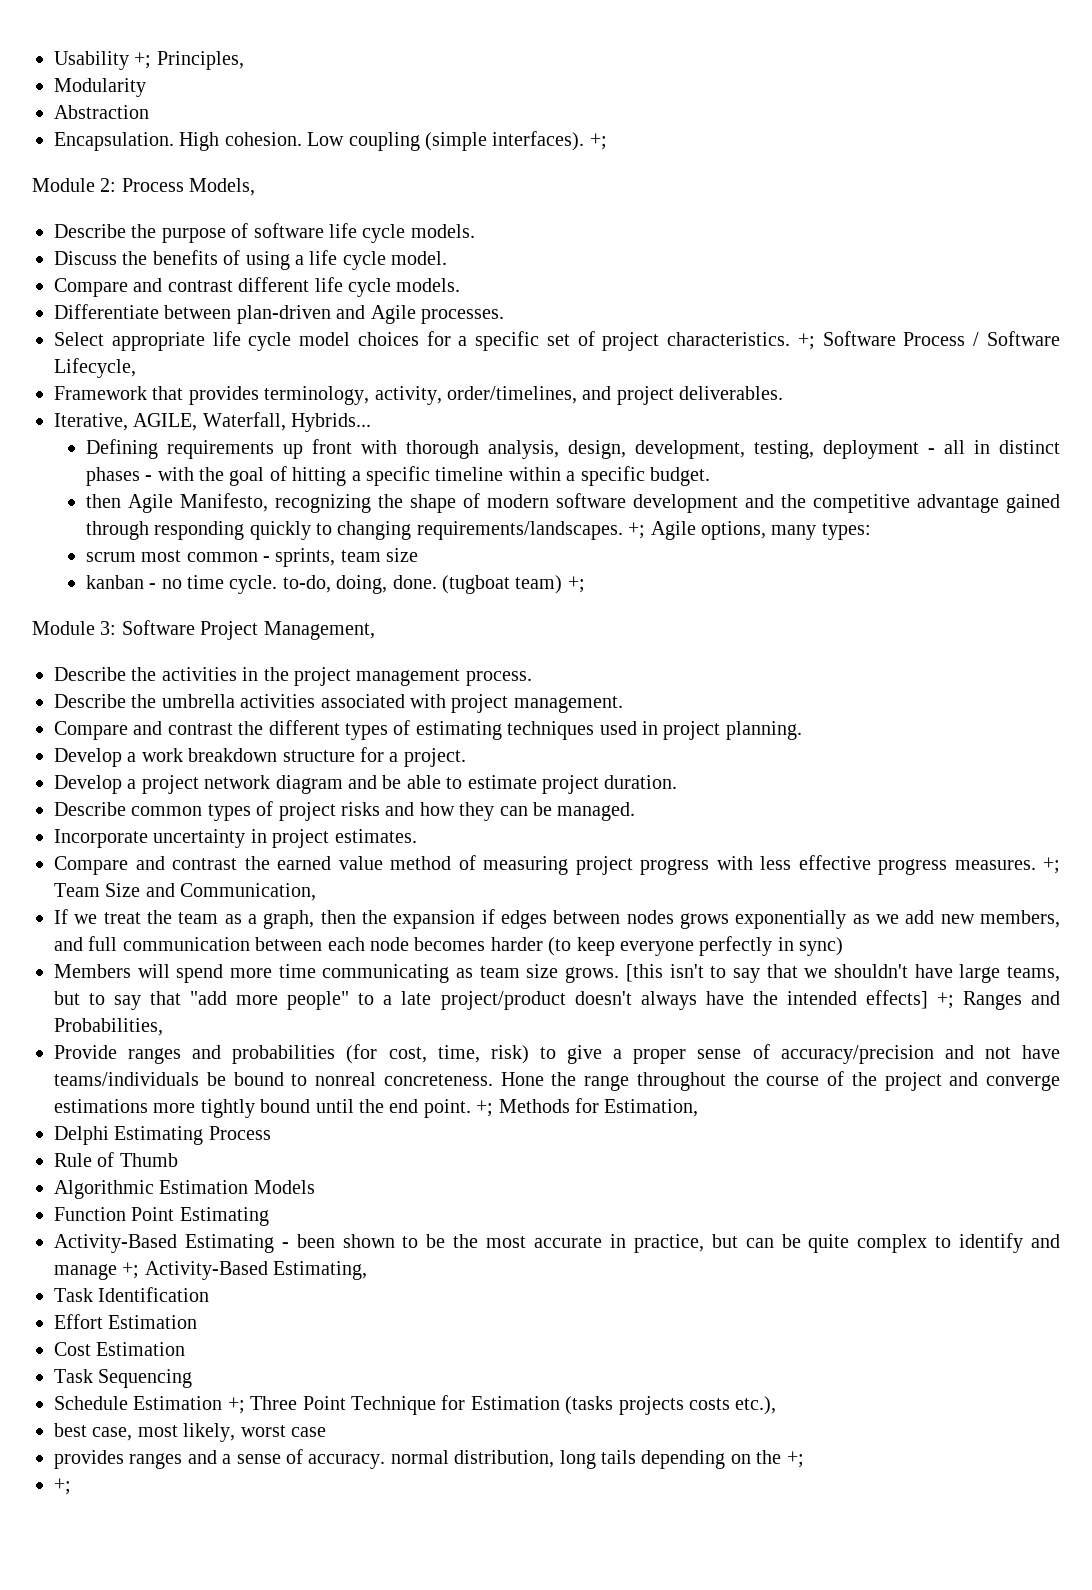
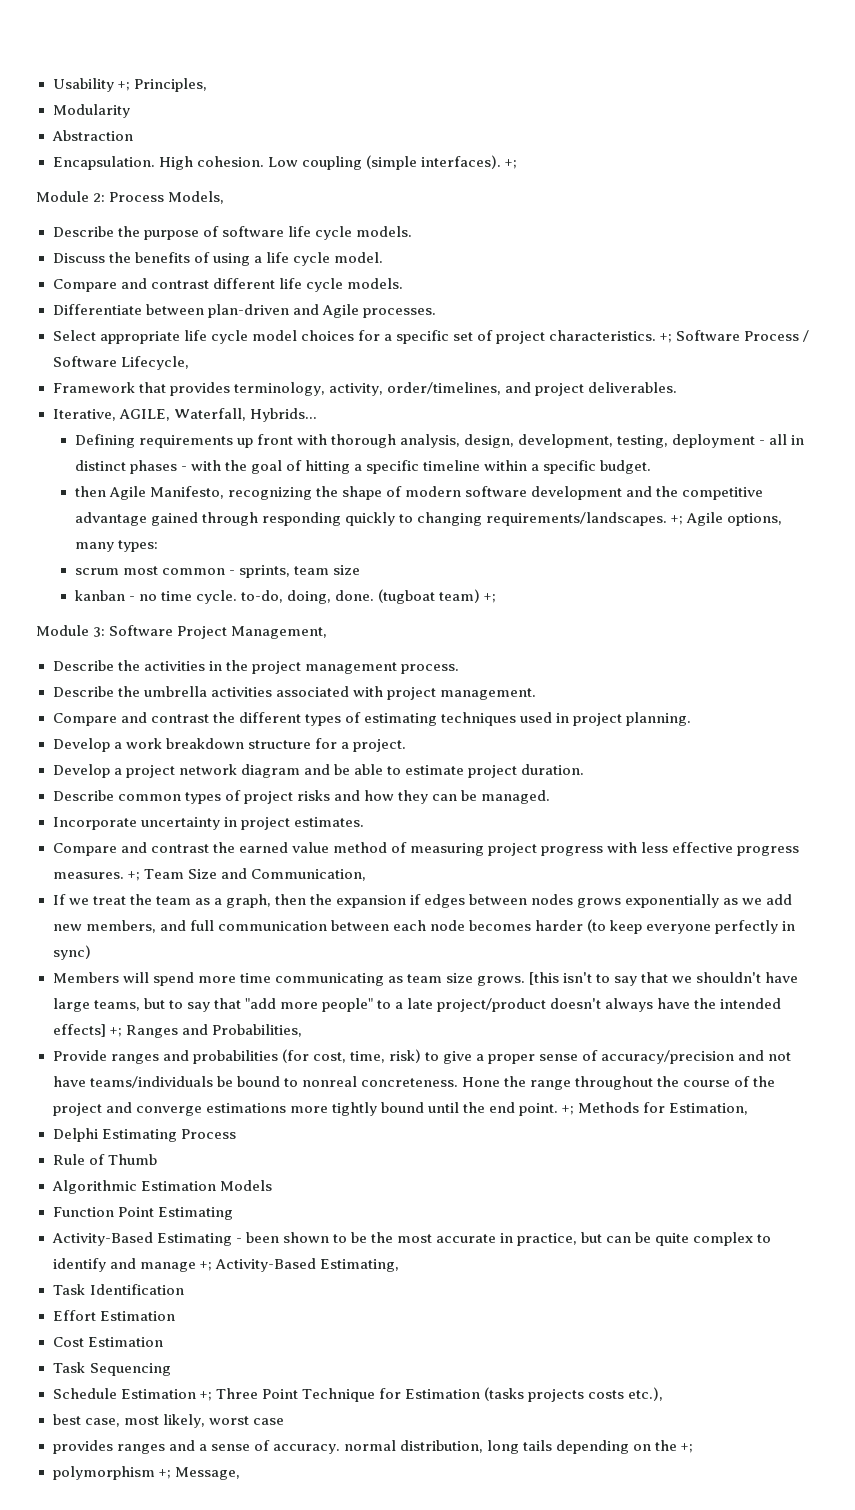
  provides ranges and a sense of accuracy. normal distribution, long tails depending on the +;
- +;
+ polymorphism +; Message,

